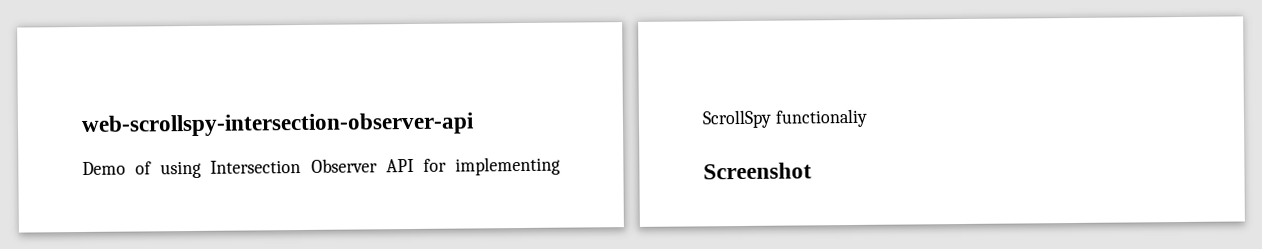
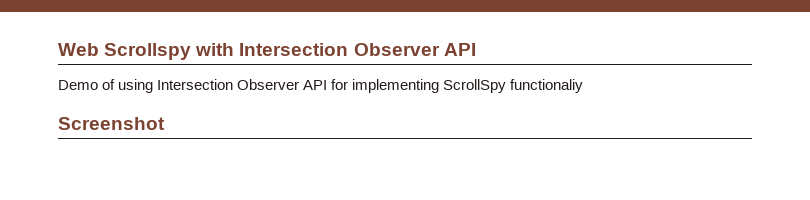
- web-scrollspy-intersection-observer-api
+ Web Scrollspy with Intersection Observer API

